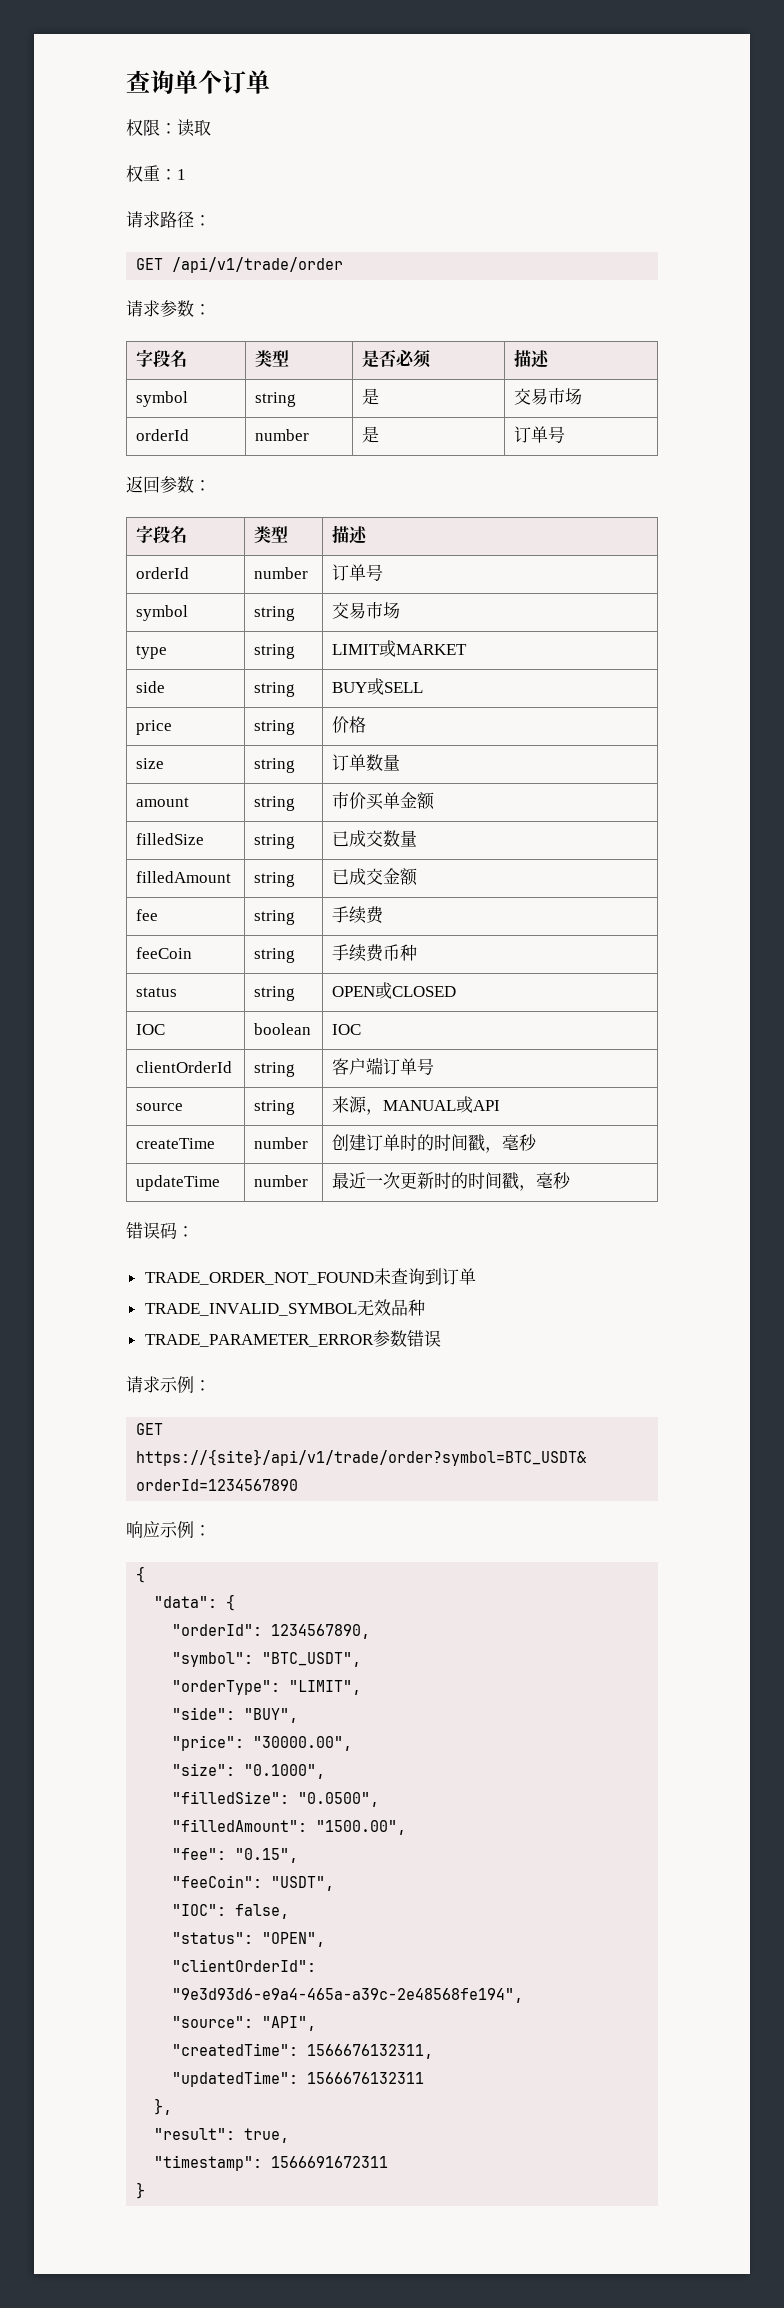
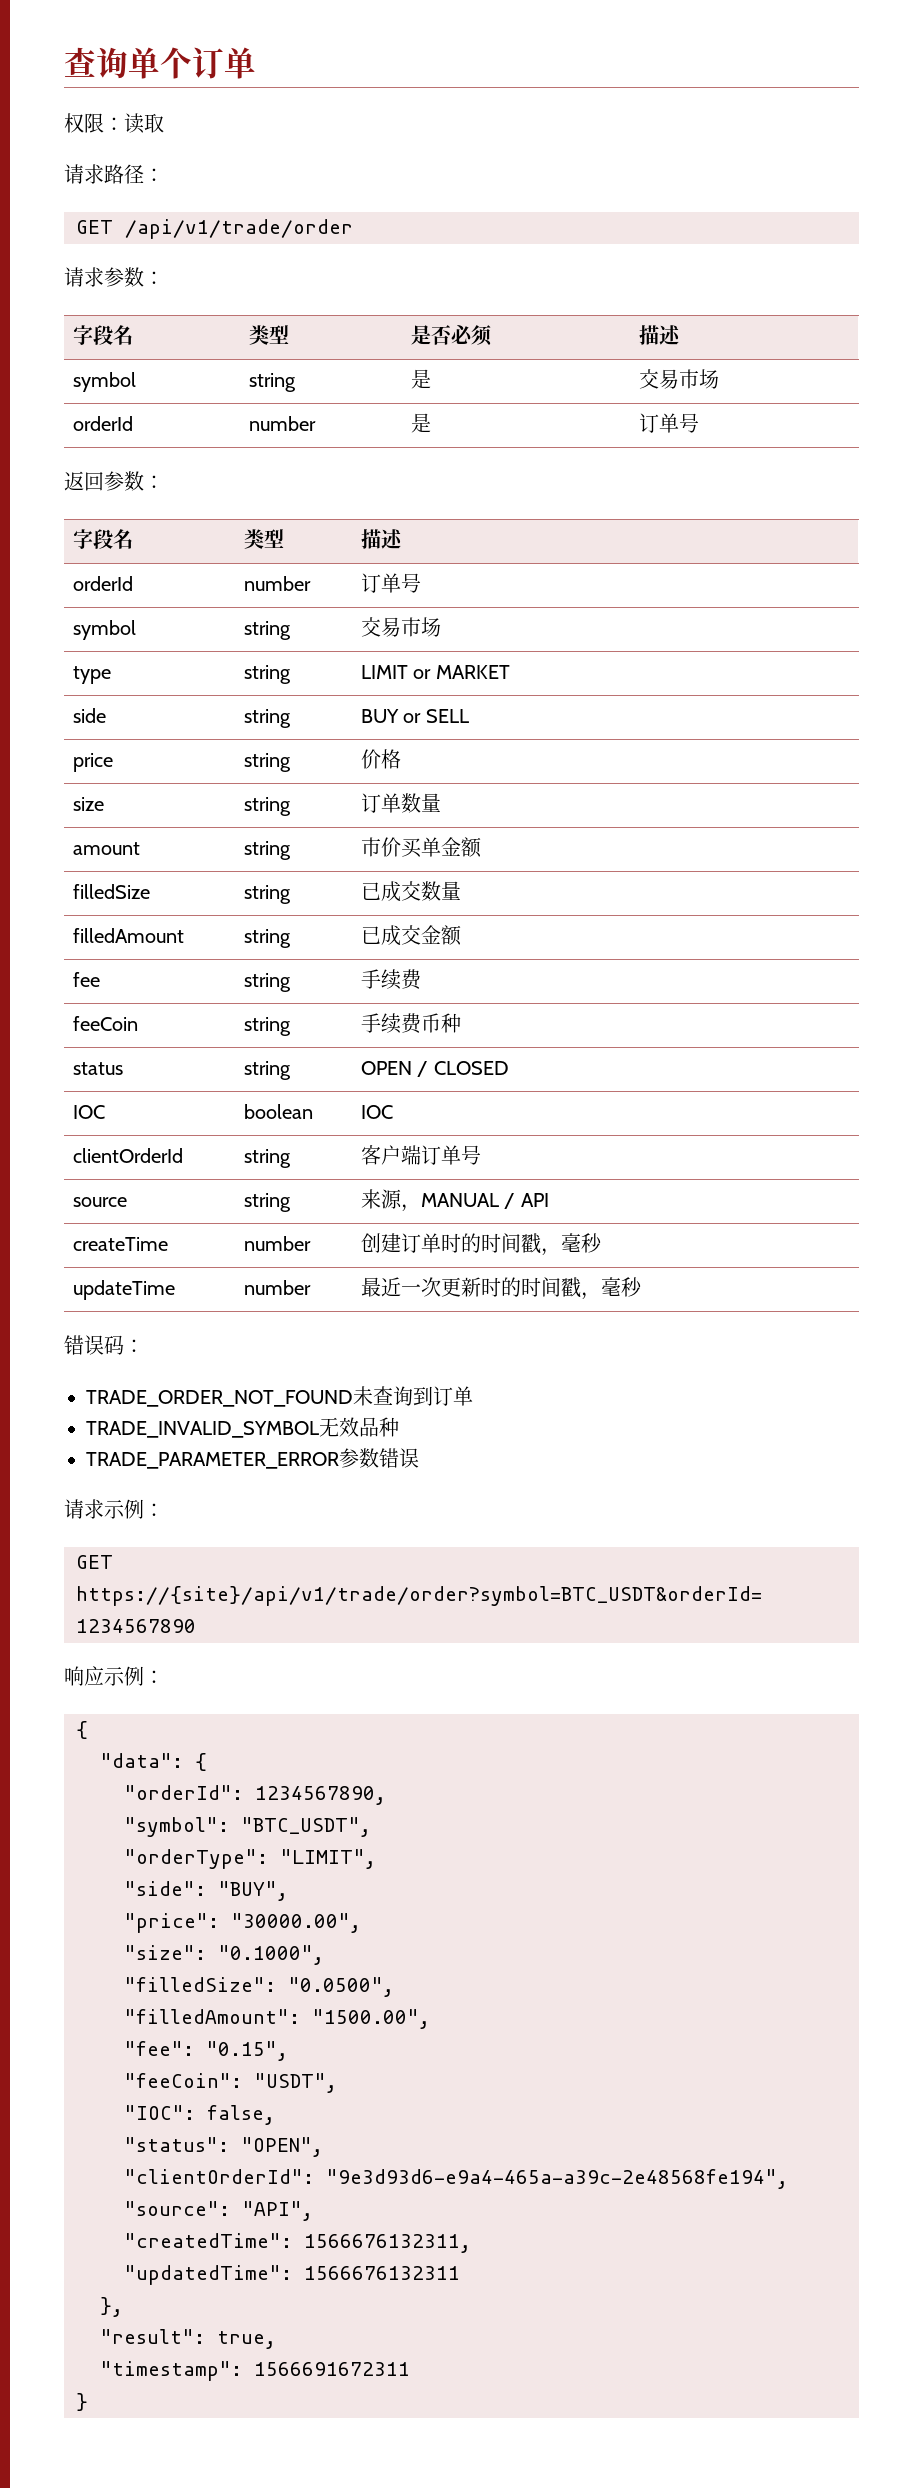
- 权重：1
- type | string | LIMIT或MARKET
+ type | string | LIMIT or MARKET
- side | string | BUY或SELL
+ side | string | BUY or SELL
- status | string | OPEN或CLOSED
+ status | string | OPEN / CLOSED
- source | string | 来源，MANUAL或API
+ source | string | 来源，MANUAL / API

